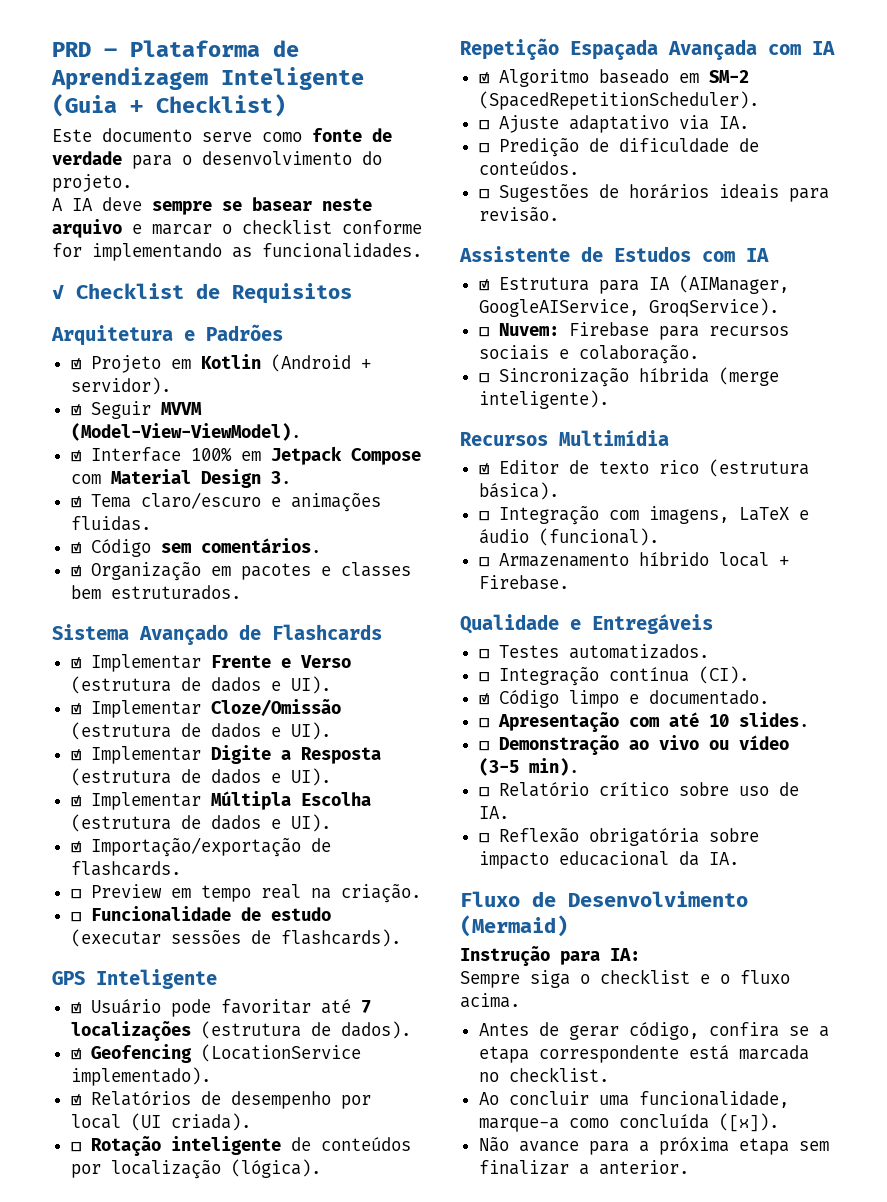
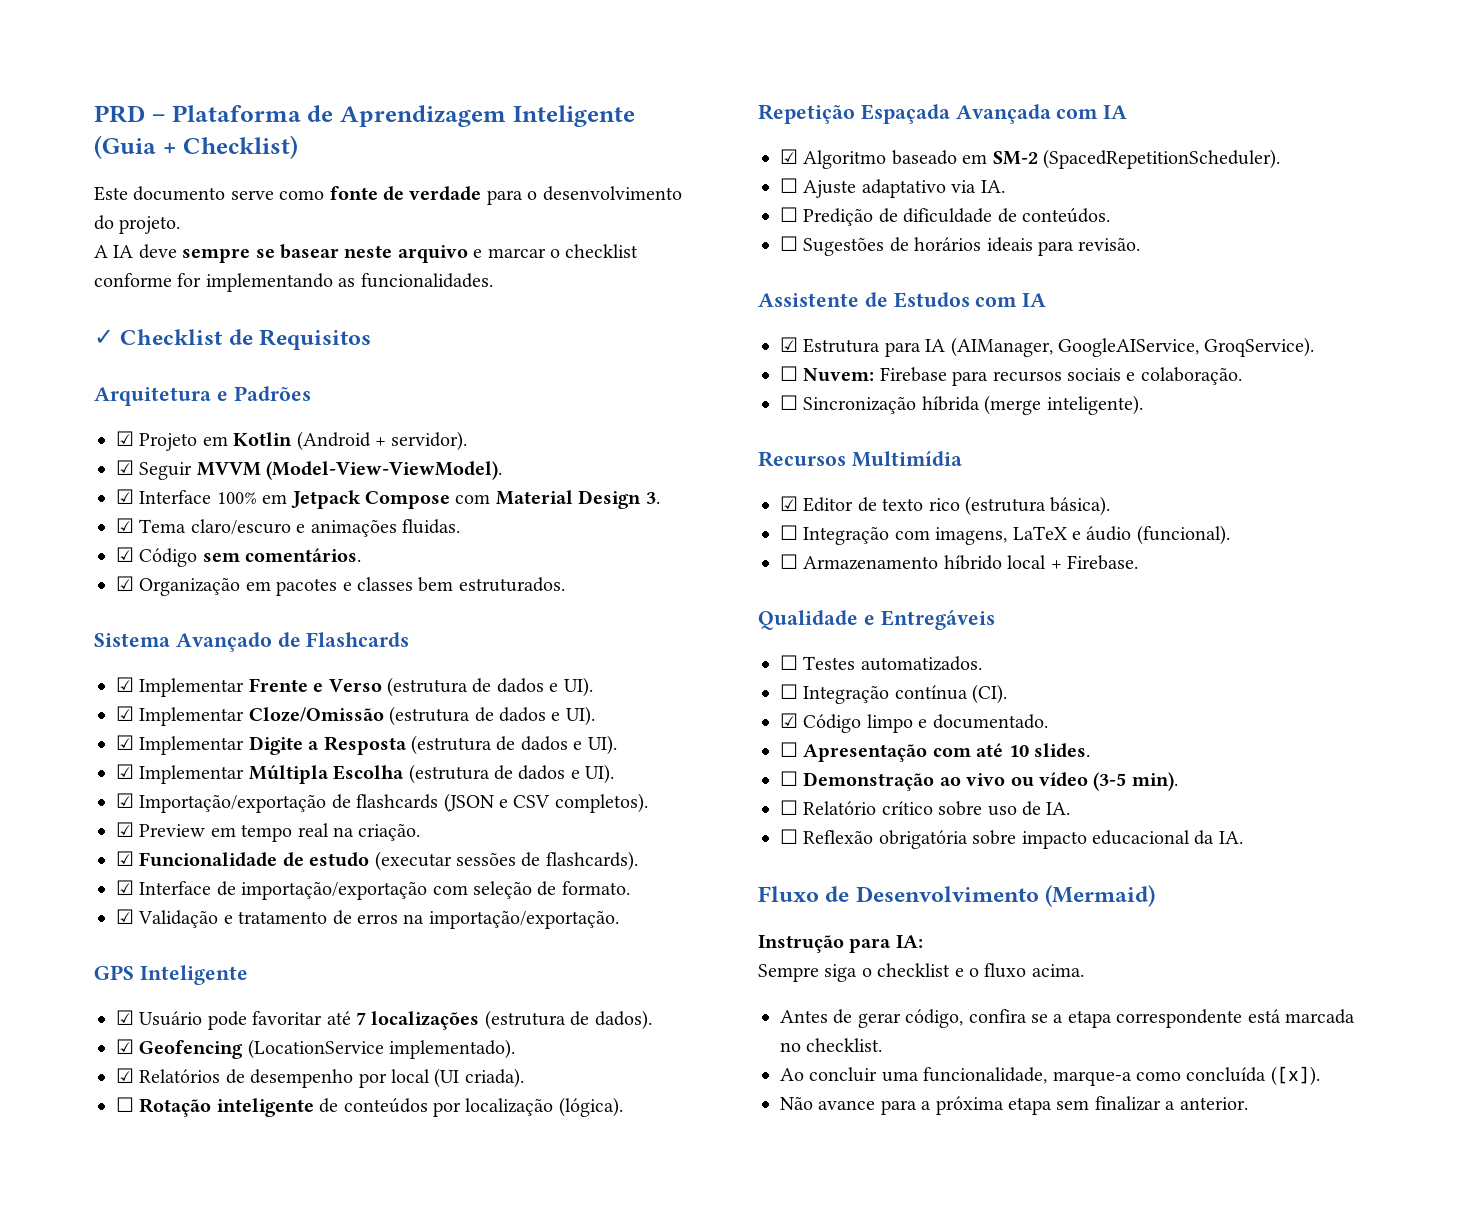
- ☑ Importação/exportação de flashcards.
- ☐ Preview em tempo real na criação.
+ ☑ Importação/exportação de flashcards (JSON e CSV completos).
+ ☑ Preview em tempo real na criação.
- ☐ Funcionalidade de estudo (executar sessões de flashcards).
+ ☑ Funcionalidade de estudo (executar sessões de flashcards).
+ ☑ Interface de importação/exportação com seleção de formato.
+ ☑ Validação e tratamento de erros na importação/exportação.

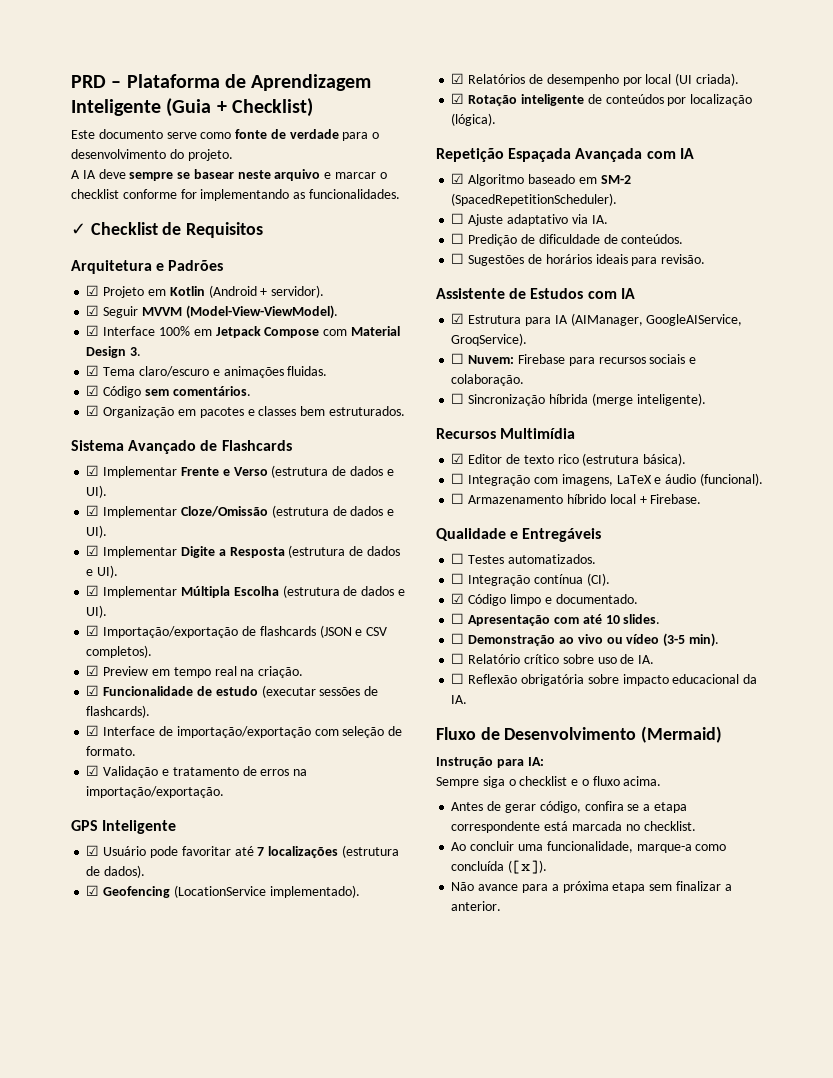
- ☐ Rotação inteligente de conteúdos por localização (lógica).
+ ☑ Rotação inteligente de conteúdos por localização (lógica).

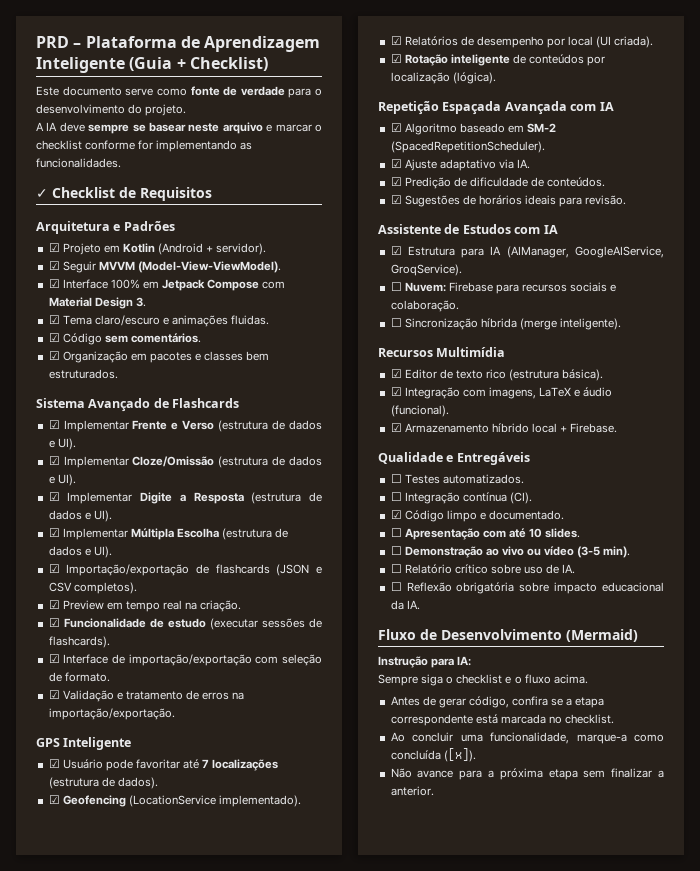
- ☐ Ajuste adaptativo via IA.
+ ☑ Ajuste adaptativo via IA.
- ☐ Predição de dificuldade de conteúdos.
+ ☑ Predição de dificuldade de conteúdos.
- ☐ Sugestões de horários ideais para revisão.
+ ☑ Sugestões de horários ideais para revisão.
- ☐ Integração com imagens, LaTeX e áudio (funcional).
+ ☑ Integração com imagens, LaTeX e áudio (funcional).
- ☐ Armazenamento híbrido local + Firebase.
+ ☑ Armazenamento híbrido local + Firebase.

